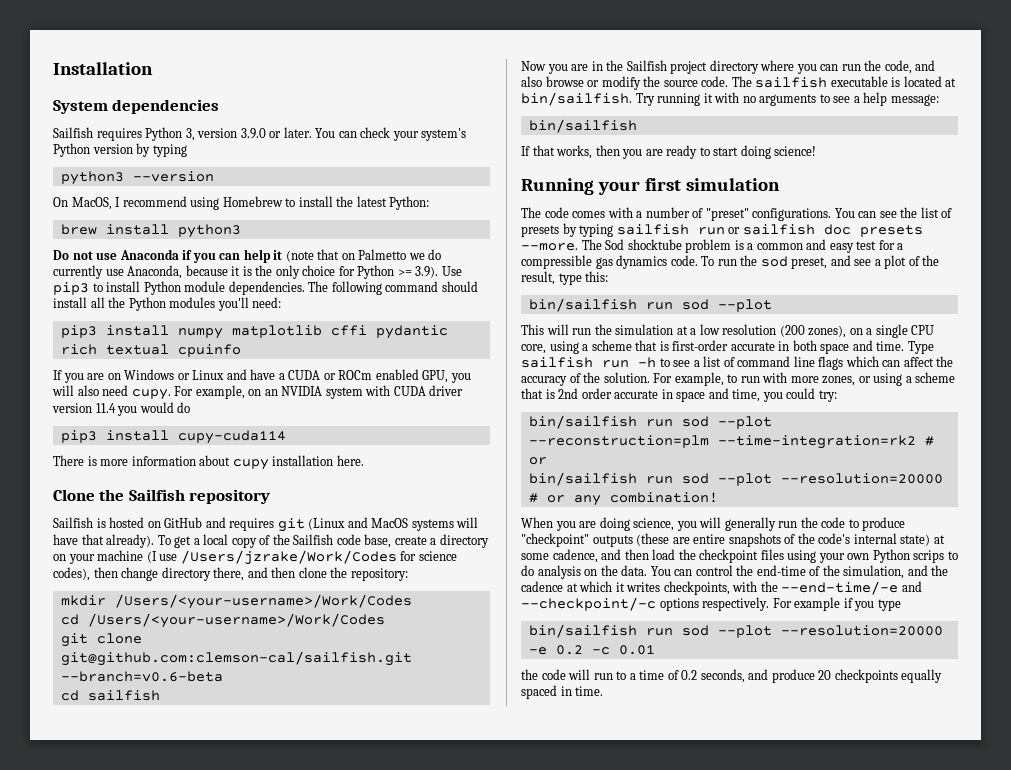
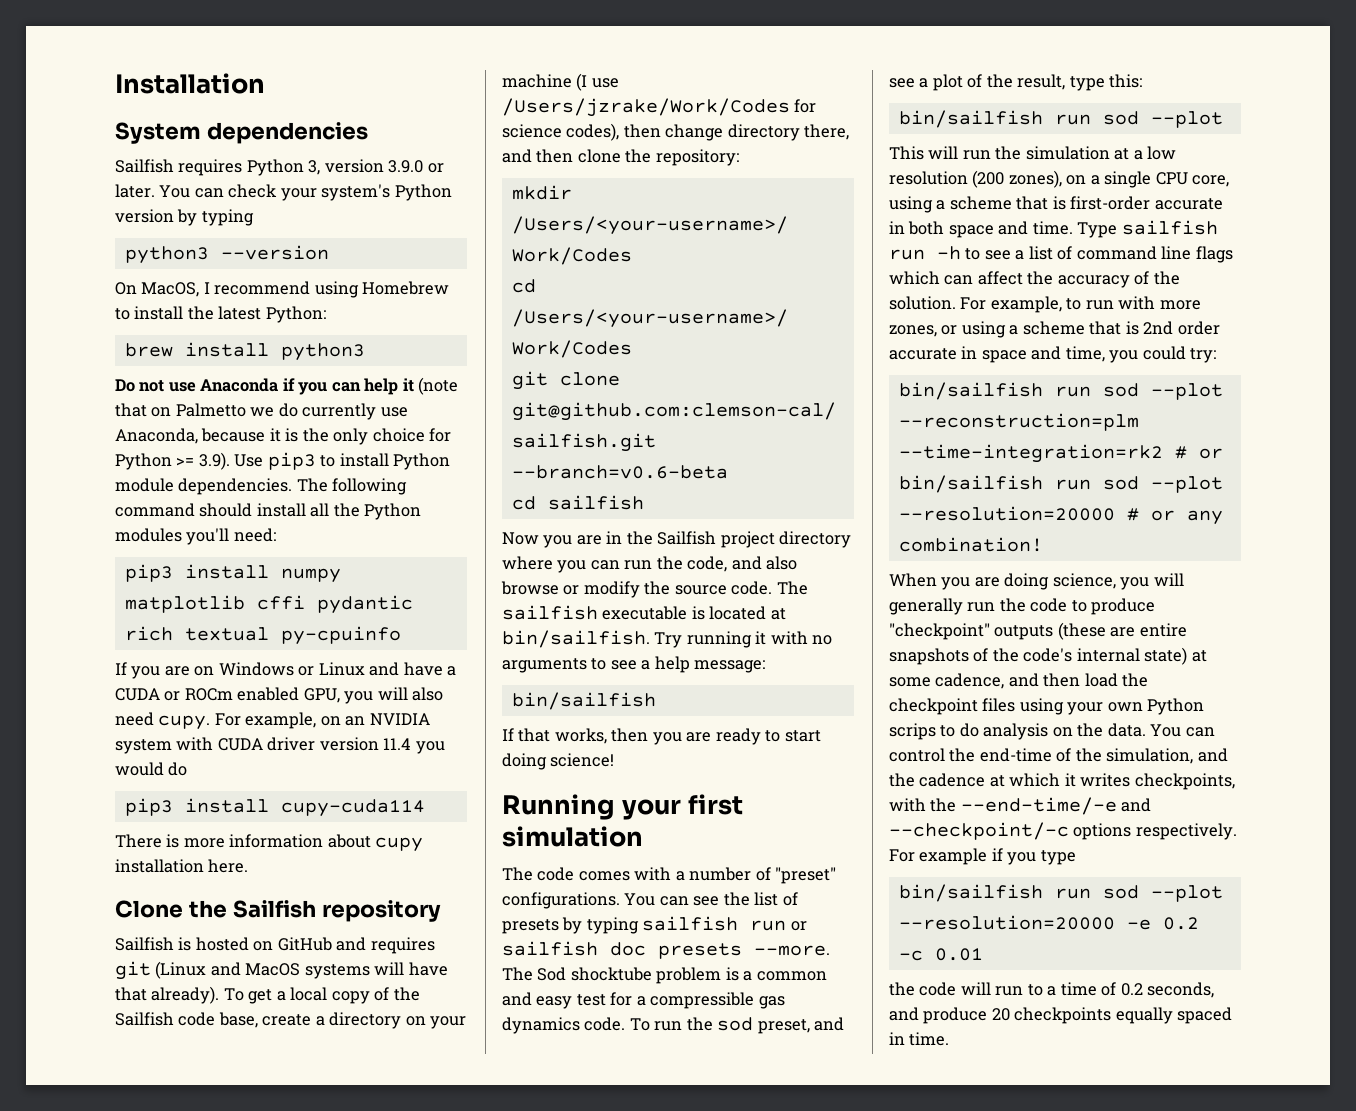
- pip3 install numpy matplotlib cffi pydantic rich textual cpuinfo
+ pip3 install numpy matplotlib cffi pydantic rich textual py-cpuinfo

